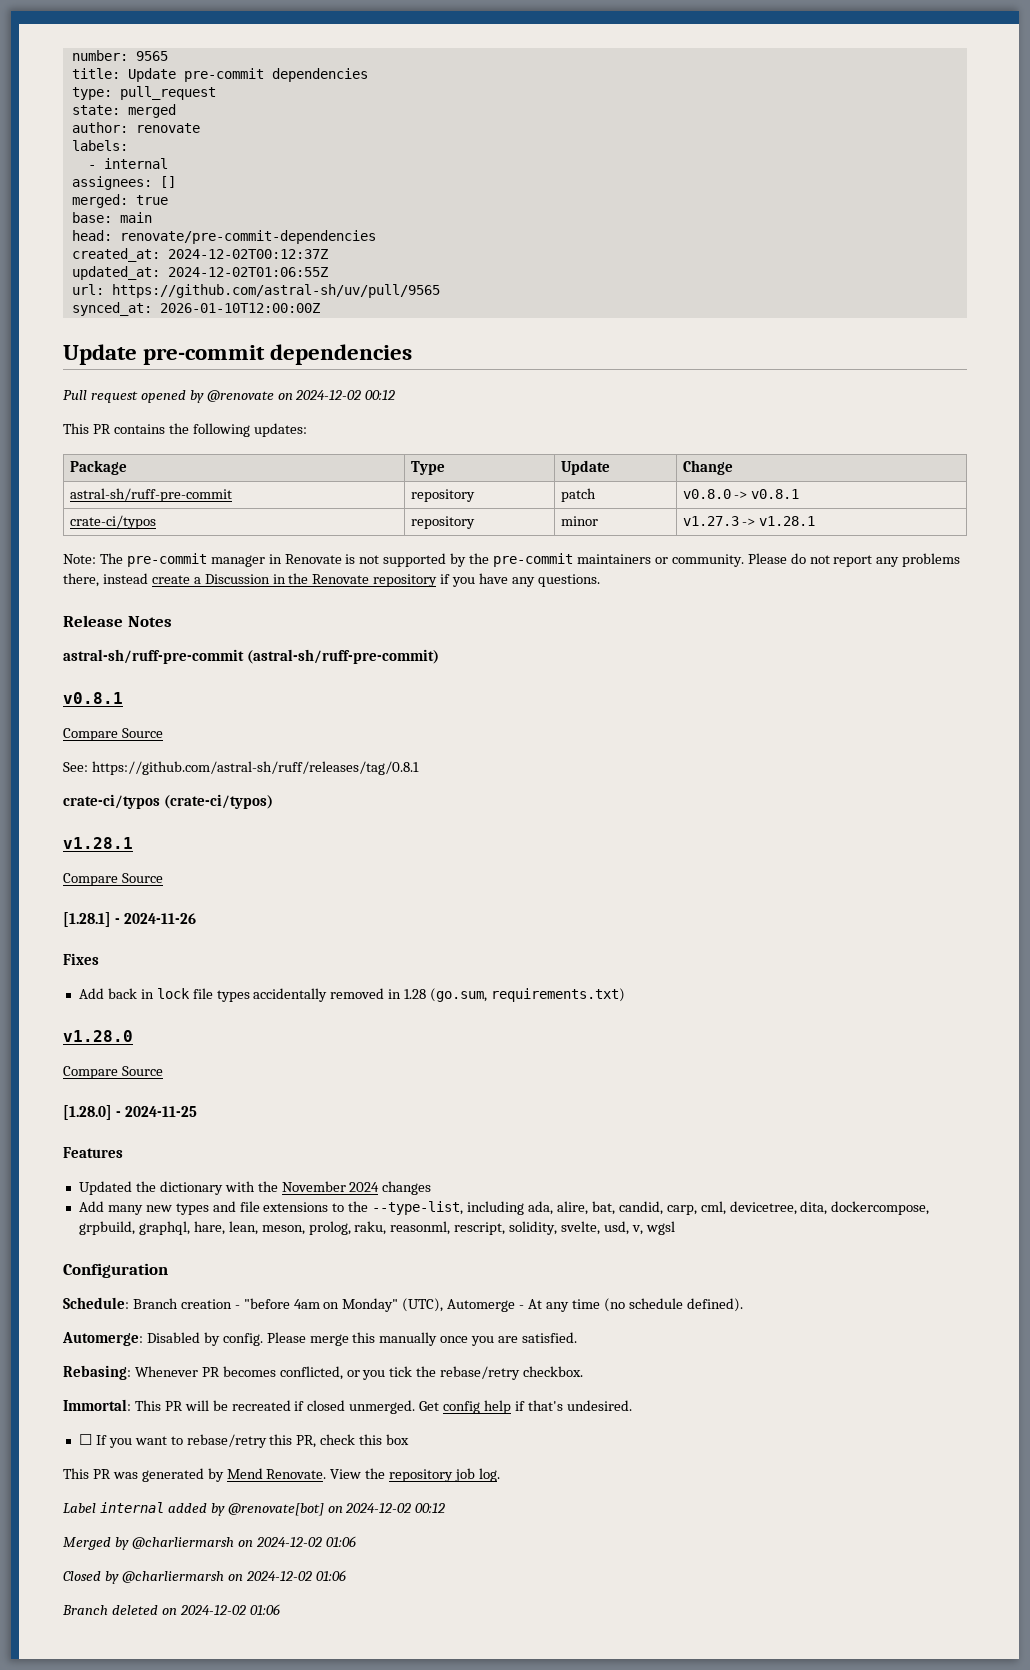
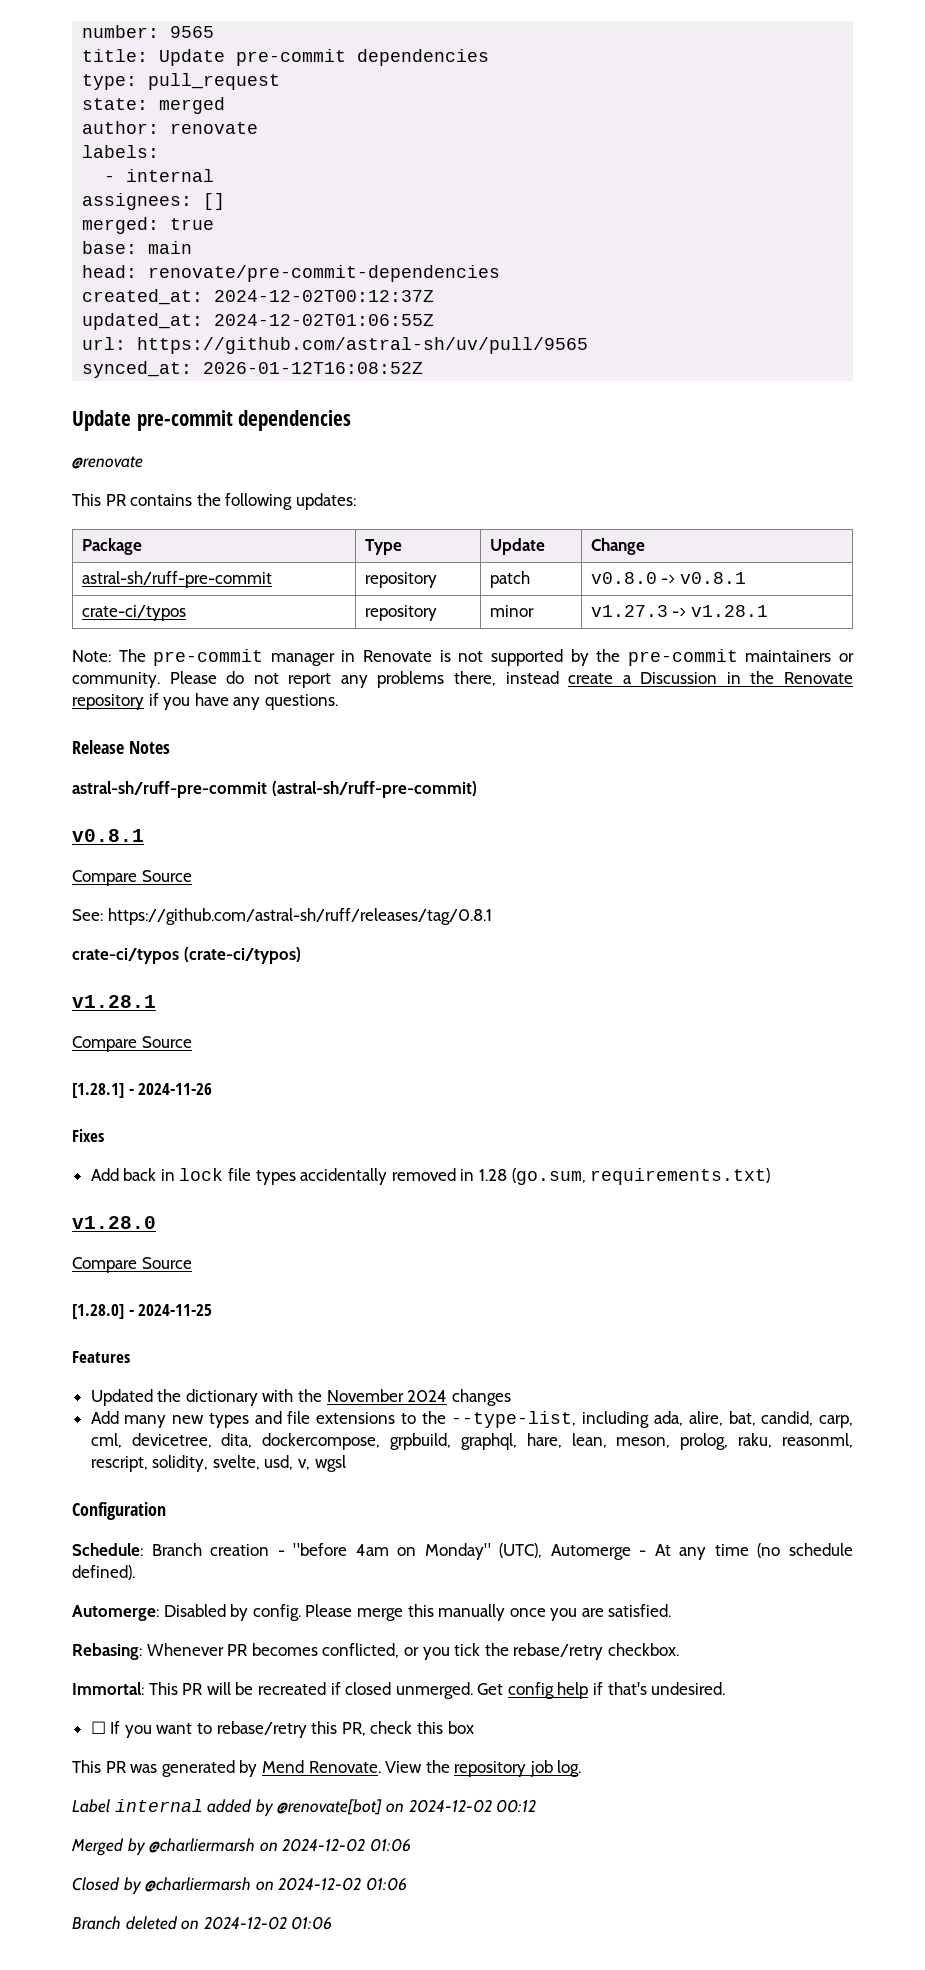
- synced_at: 2026-01-10T12:00:00Z
+ synced_at: 2026-01-12T16:08:52Z
  Update pre-commit dependencies
- Pull request opened by @renovate on 2024-12-02 00:12
+ @renovate

